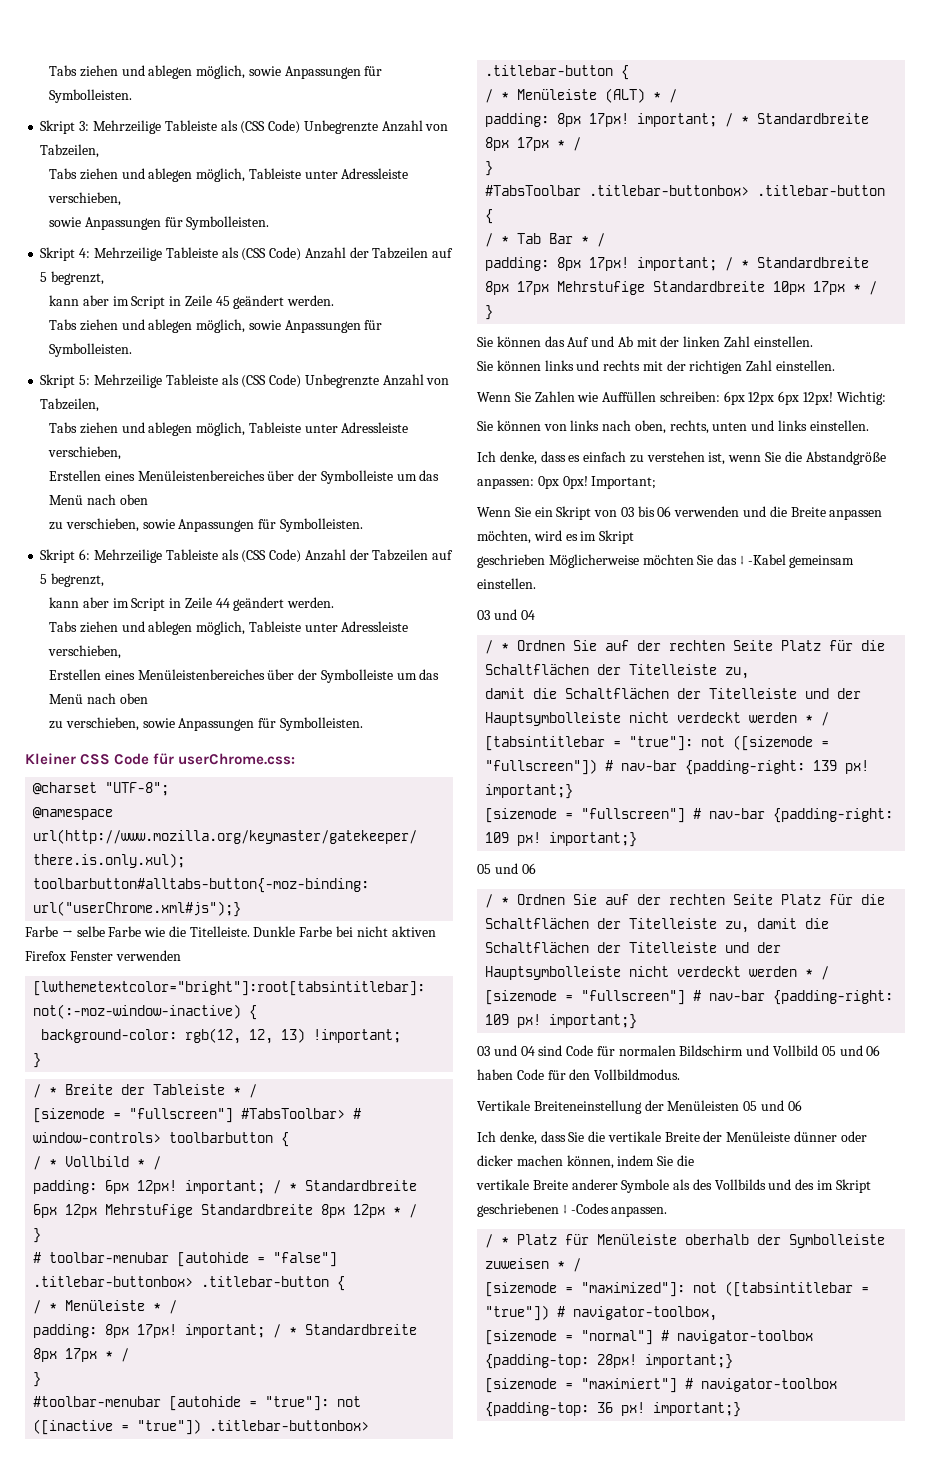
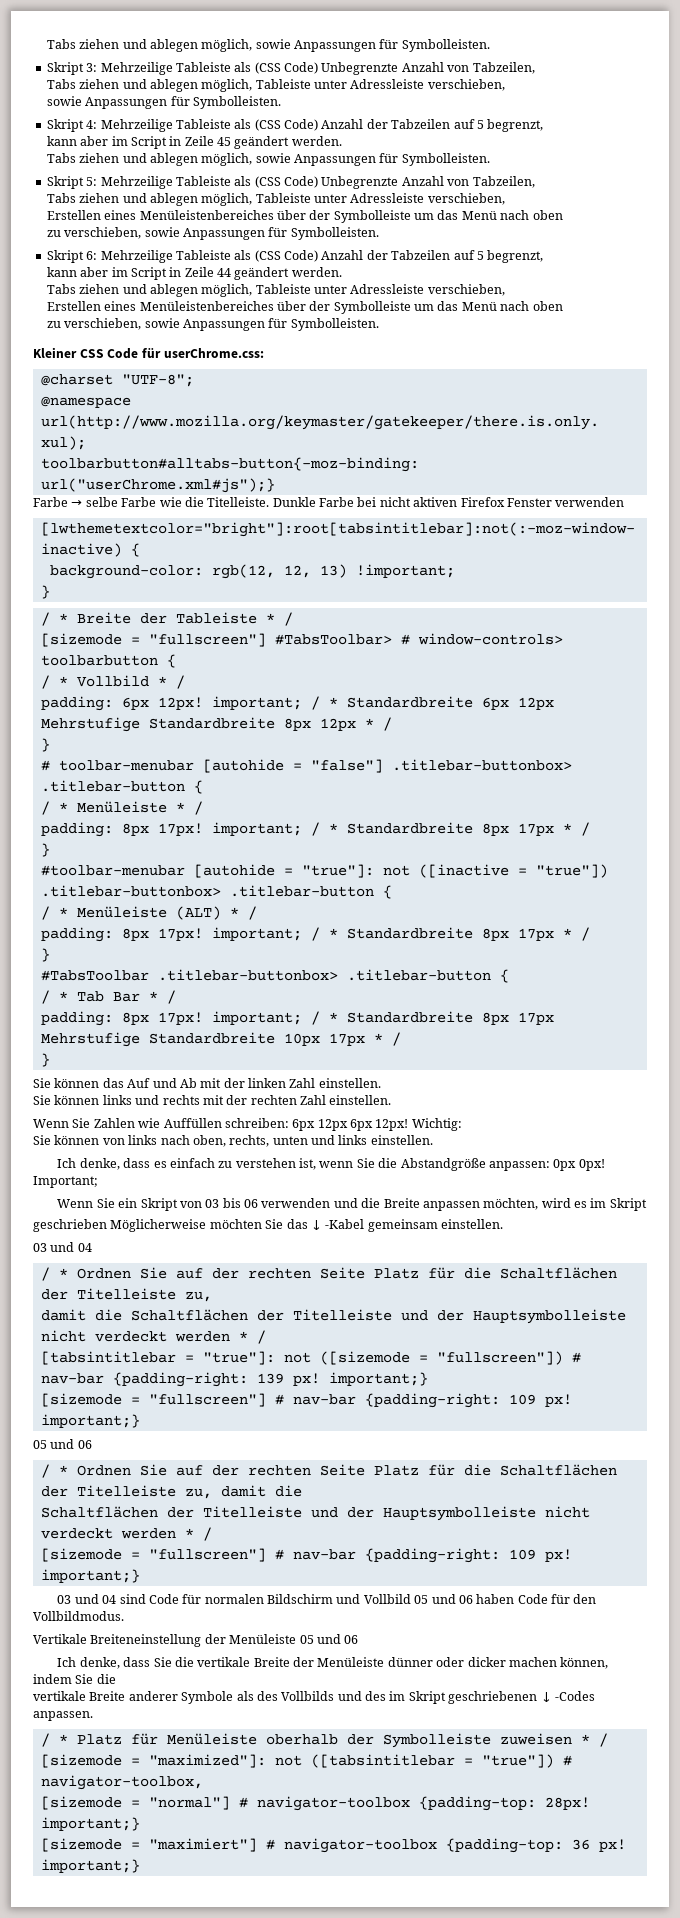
- Sie können links und rechts mit der richtigen Zahl einstellen.
+ Sie können links und rechts mit der rechten Zahl einstellen.
- Vertikale Breiteneinstellung der Menüleisten 05 und 06
+ Vertikale Breiteneinstellung der Menüleiste 05 und 06

